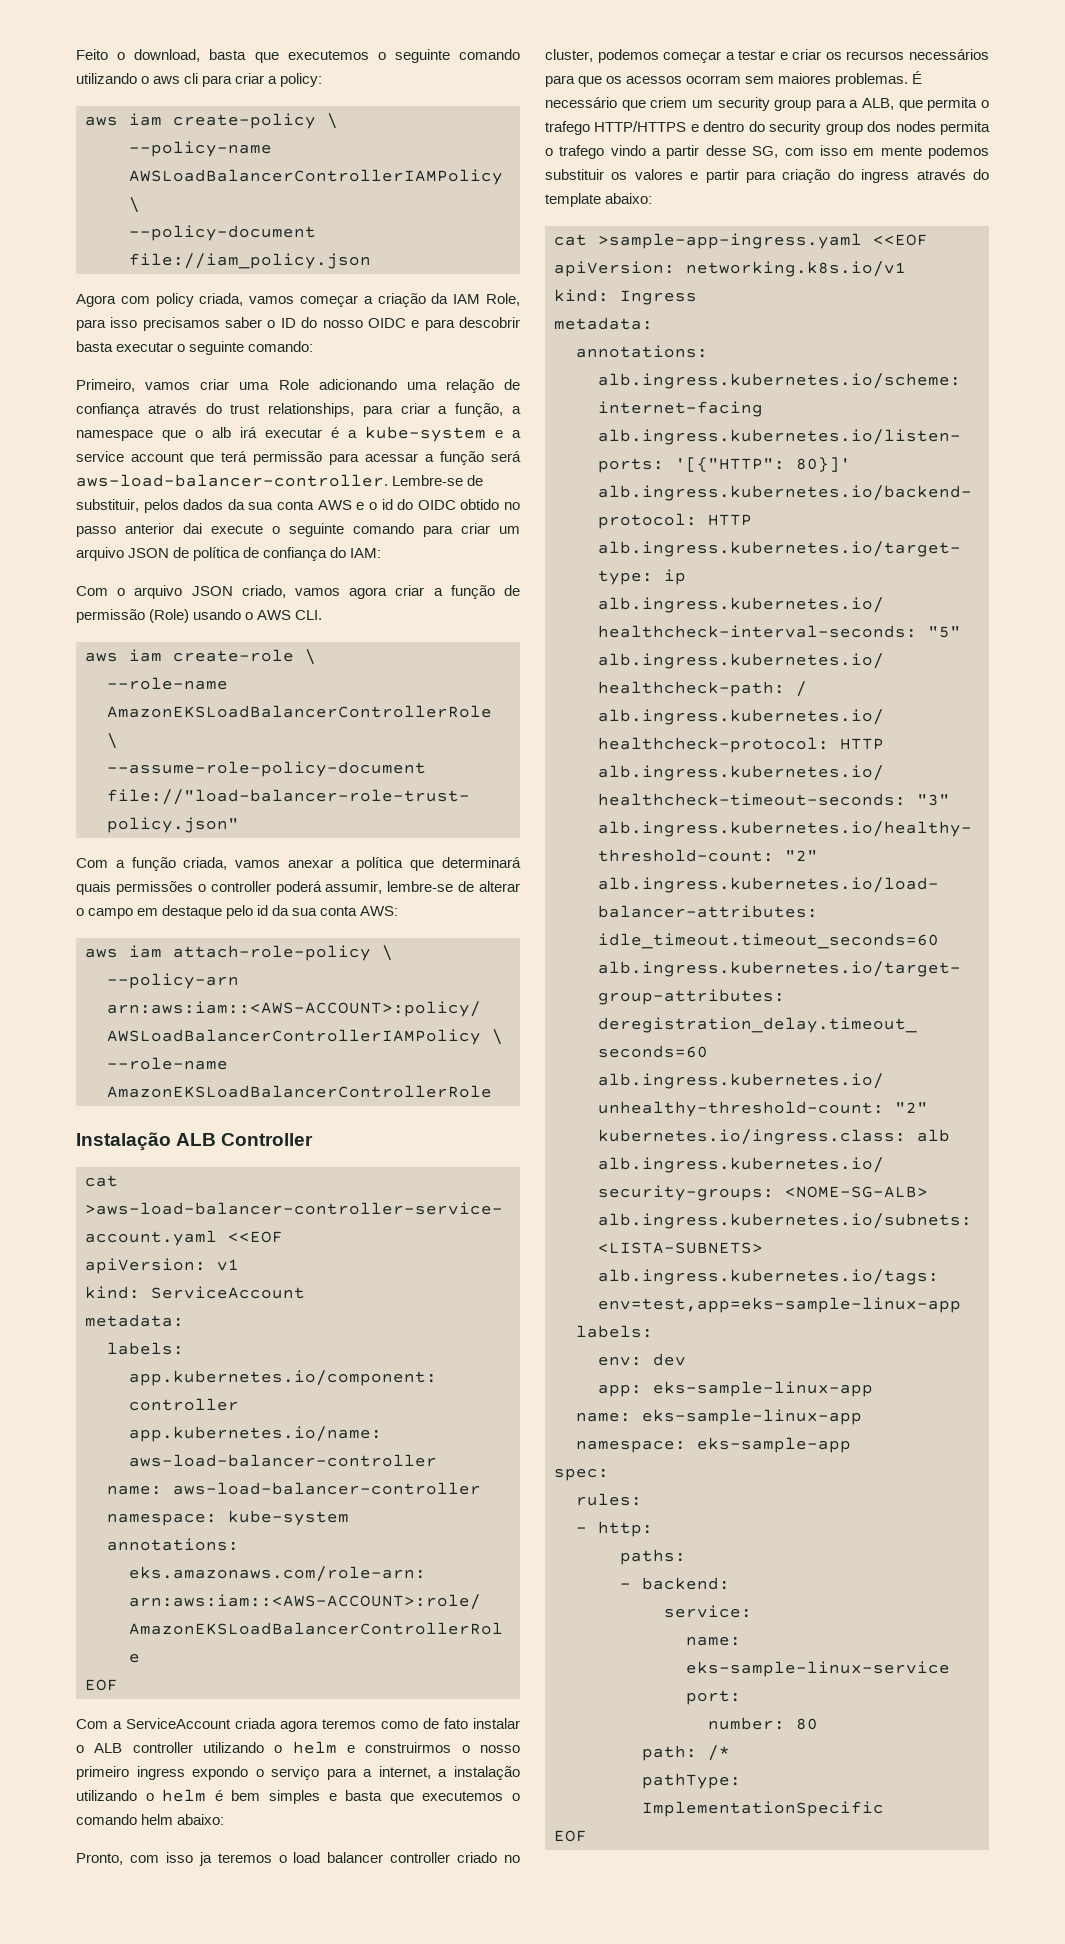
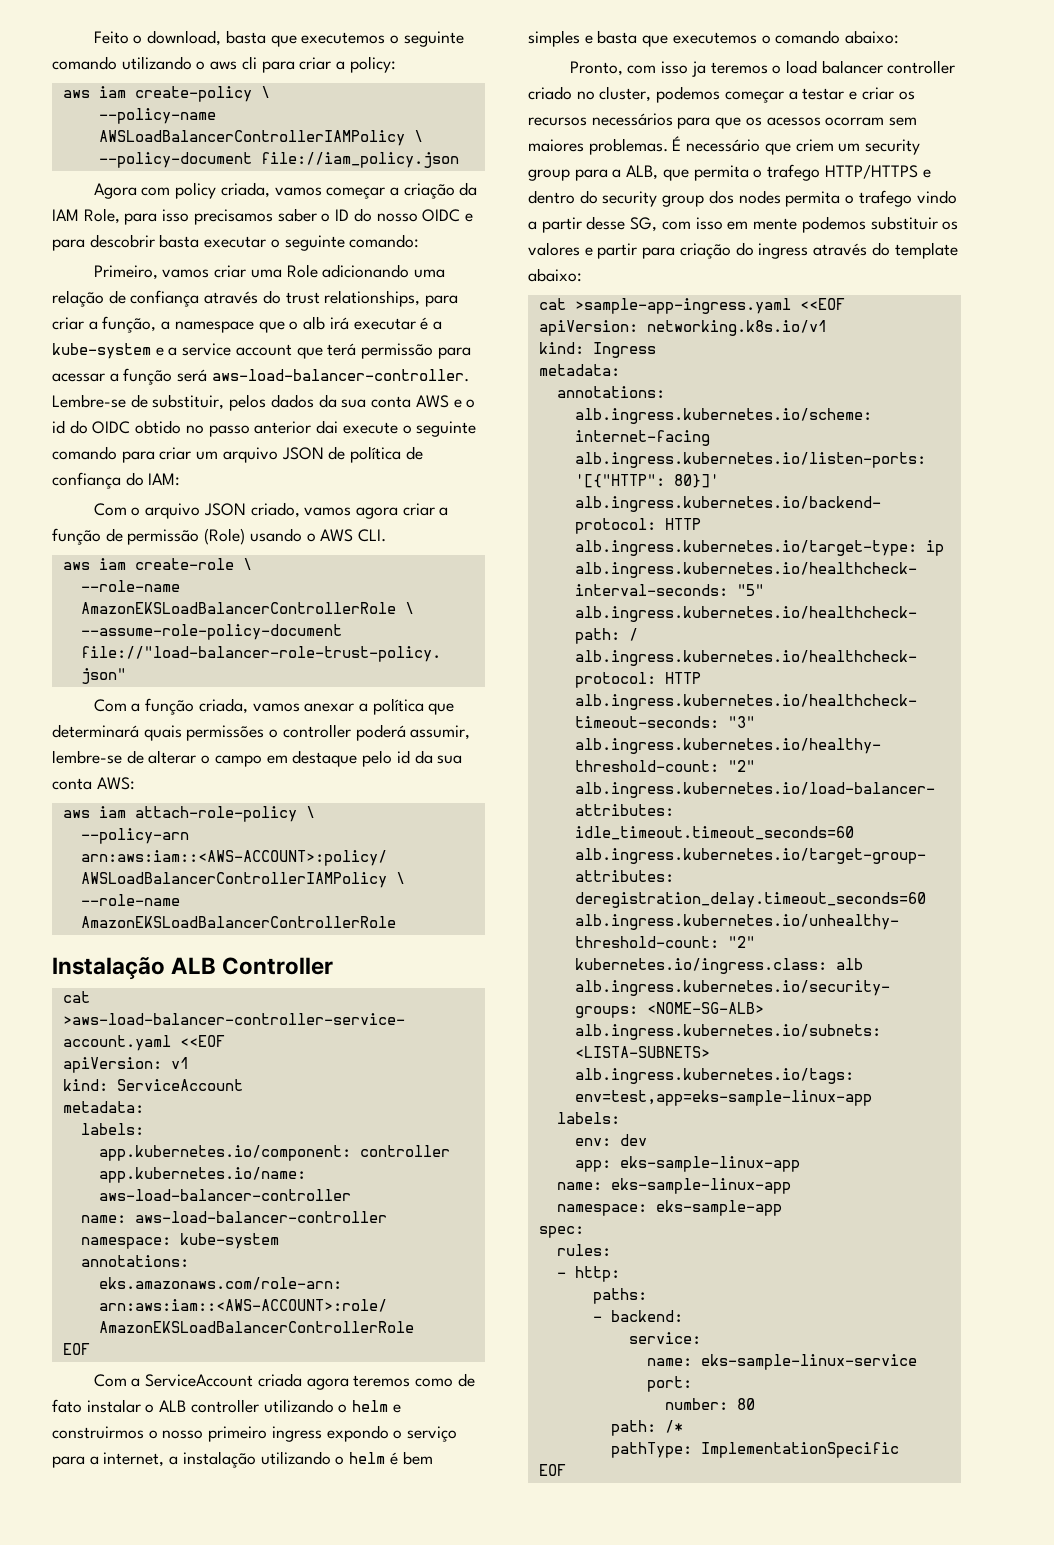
- Com a ServiceAccount criada agora teremos como de fato instalar o ALB controller utilizando o helm e construirmos o nosso primeiro ingress expondo o serviço para a internet, a instalação utilizando o helm é bem simples e basta que executemos o comando helm abaixo:
+ Com a ServiceAccount criada agora teremos como de fato instalar o ALB controller utilizando o helm e construirmos o nosso primeiro ingress expondo o serviço para a internet, a instalação utilizando o helm é bem simples e basta que executemos o comando abaixo:

